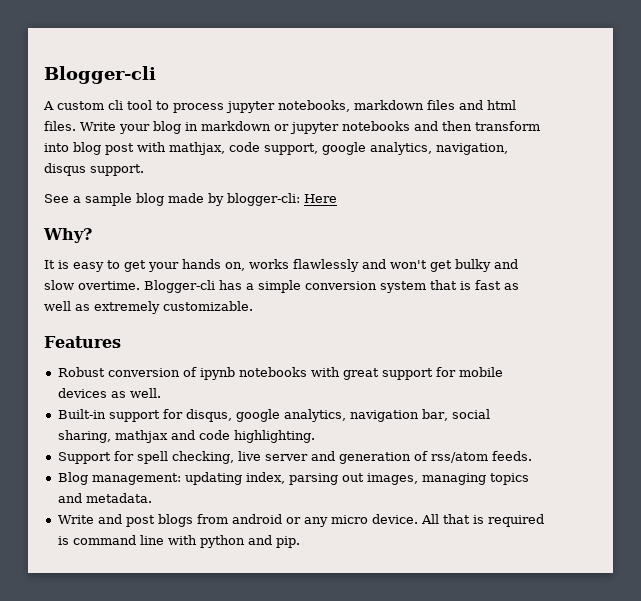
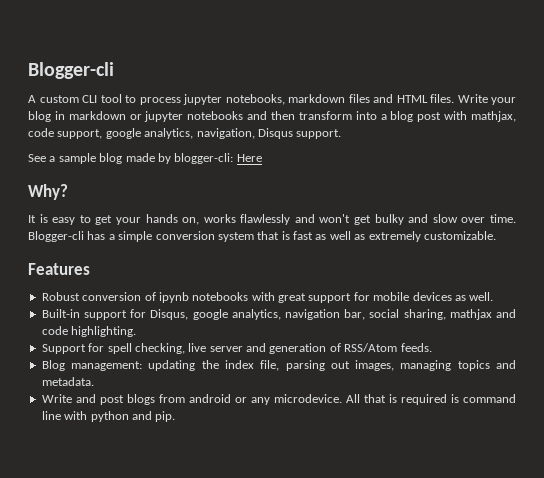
- A custom cli tool to process jupyter notebooks, markdown files and html files.
+ A custom CLI tool to process jupyter notebooks, markdown files and HTML files.
- Write your blog in markdown or jupyter notebooks and then transform into blog post with mathjax, code support, google analytics, navigation, disqus support.
+ Write your blog in markdown or jupyter notebooks and then transform into a blog post with mathjax, code support, google analytics, navigation, Disqus support.
- It is easy to get your hands on, works flawlessly and won't get bulky and slow overtime.
+ It is easy to get your hands on, works flawlessly and won't get bulky and slow over time.
- Built-in support for disqus, google analytics, navigation bar, social sharing, mathjax and code highlighting.
+ Built-in support for Disqus, google analytics, navigation bar, social sharing, mathjax and code highlighting.
- Support for spell checking, live server and generation of rss/atom feeds.
+ Support for spell checking, live server and generation of RSS/Atom feeds.
- Blog management: updating index, parsing out images, managing topics and metadata.
+ Blog management: updating the index file, parsing out images, managing topics and metadata.
- Write and post blogs from android or any micro device.
+ Write and post blogs from android or any microdevice.

